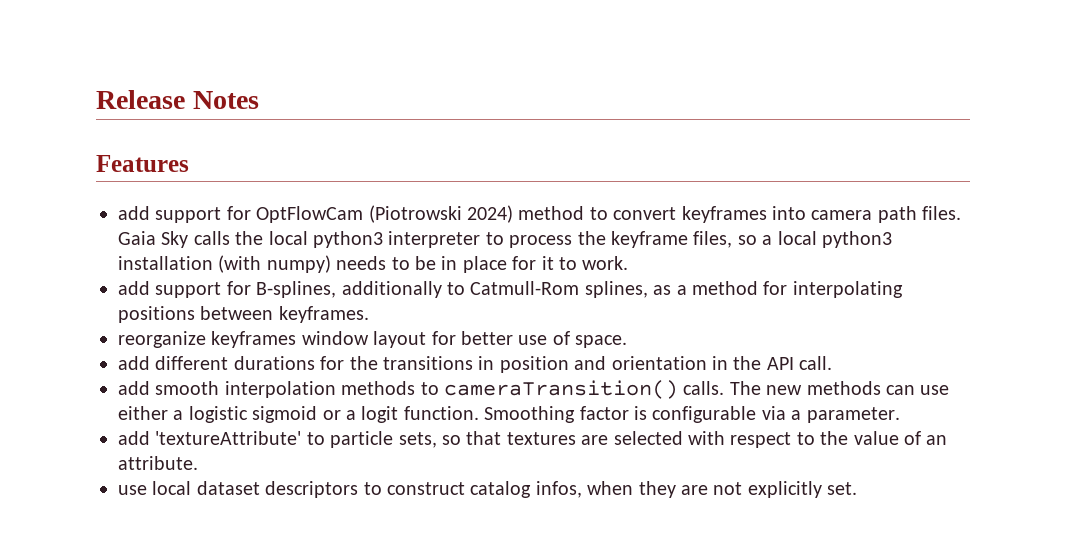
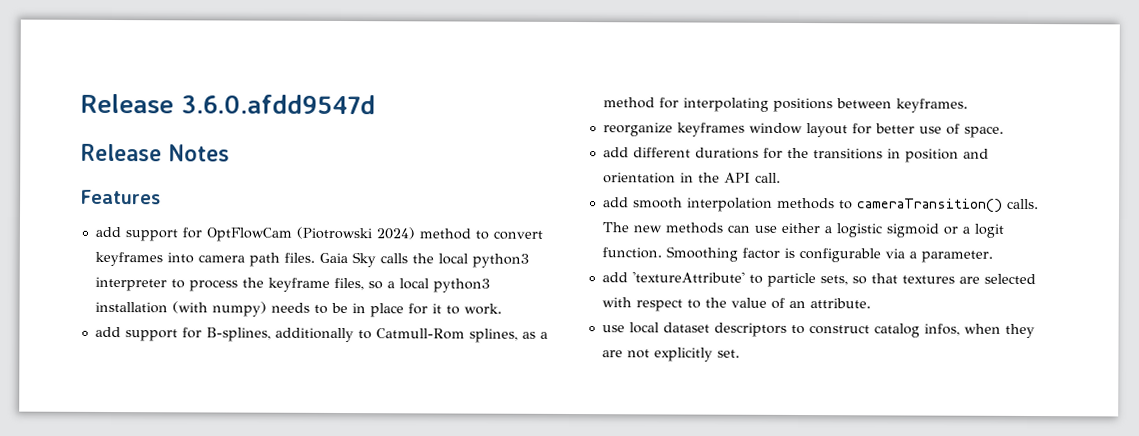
+ Release 3.6.0.afdd9547d

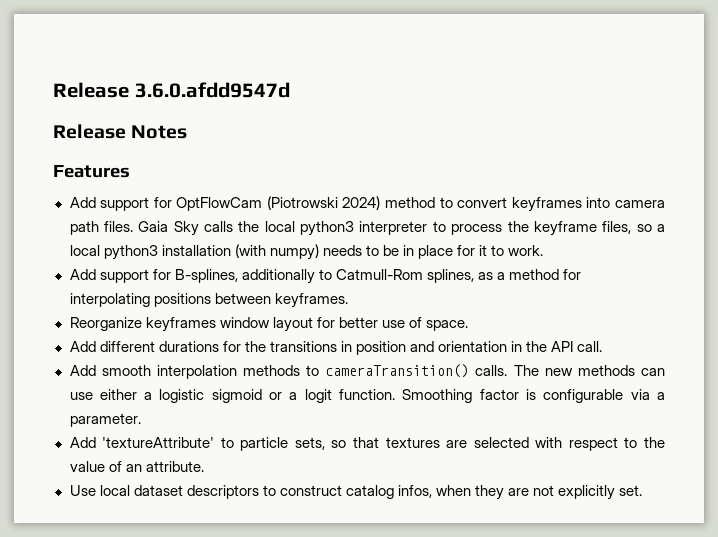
- add support for OptFlowCam (Piotrowski 2024) method to convert keyframes into camera path files.
+ Add support for OptFlowCam (Piotrowski 2024) method to convert keyframes into camera path files.
- add support for B-splines, additionally to Catmull-Rom splines, as a method for interpolating positions between keyframes.
+ Add support for B-splines, additionally to Catmull-Rom splines, as a method for interpolating positions between keyframes.
- reorganize keyframes window layout for better use of space.
+ Reorganize keyframes window layout for better use of space.
- add different durations for the transitions in position and orientation in the API call.
+ Add different durations for the transitions in position and orientation in the API call.
- add smooth interpolation methods to cameraTransition() calls.
+ Add smooth interpolation methods to cameraTransition() calls.
- add 'textureAttribute' to particle sets, so that textures are selected with respect to the value of an attribute.
+ Add 'textureAttribute' to particle sets, so that textures are selected with respect to the value of an attribute.
- use local dataset descriptors to construct catalog infos, when they are not explicitly set.
+ Use local dataset descriptors to construct catalog infos, when they are not explicitly set.

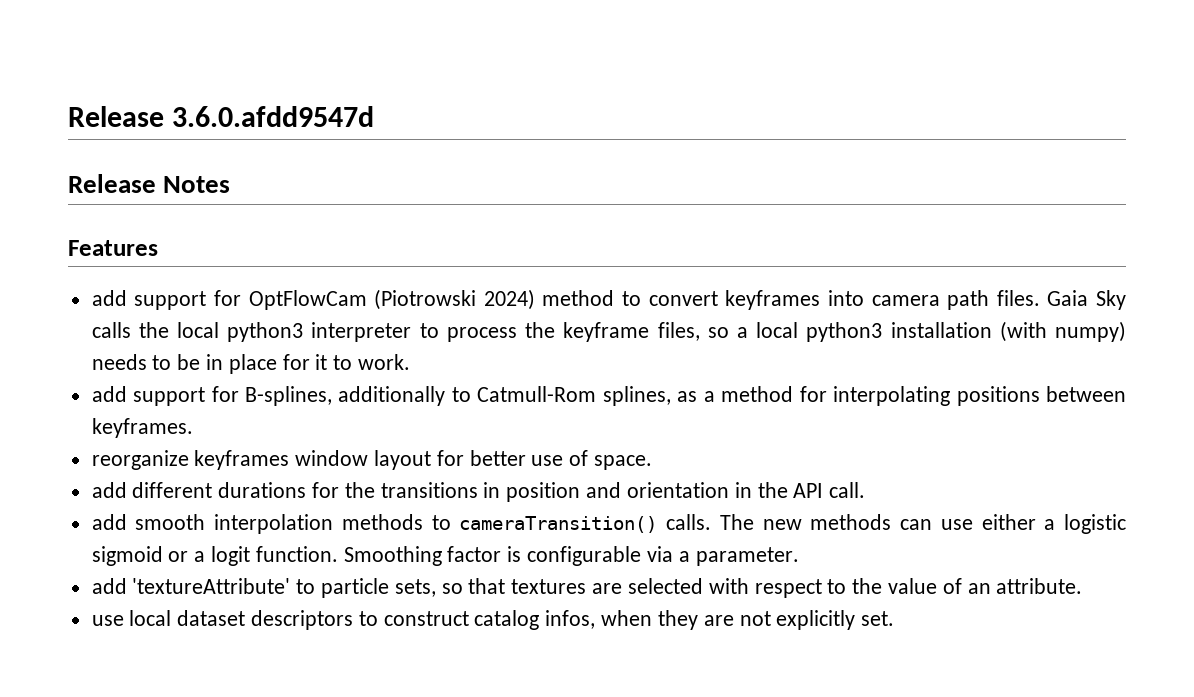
- Add support for OptFlowCam (Piotrowski 2024) method to convert keyframes into camera path files.
+ add support for OptFlowCam (Piotrowski 2024) method to convert keyframes into camera path files.
- Add support for B-splines, additionally to Catmull-Rom splines, as a method for interpolating positions between keyframes.
+ add support for B-splines, additionally to Catmull-Rom splines, as a method for interpolating positions between keyframes.
- Reorganize keyframes window layout for better use of space.
+ reorganize keyframes window layout for better use of space.
- Add different durations for the transitions in position and orientation in the API call.
+ add different durations for the transitions in position and orientation in the API call.
- Add smooth interpolation methods to cameraTransition() calls.
+ add smooth interpolation methods to cameraTransition() calls.
- Add 'textureAttribute' to particle sets, so that textures are selected with respect to the value of an attribute.
+ add 'textureAttribute' to particle sets, so that textures are selected with respect to the value of an attribute.
- Use local dataset descriptors to construct catalog infos, when they are not explicitly set.
+ use local dataset descriptors to construct catalog infos, when they are not explicitly set.

